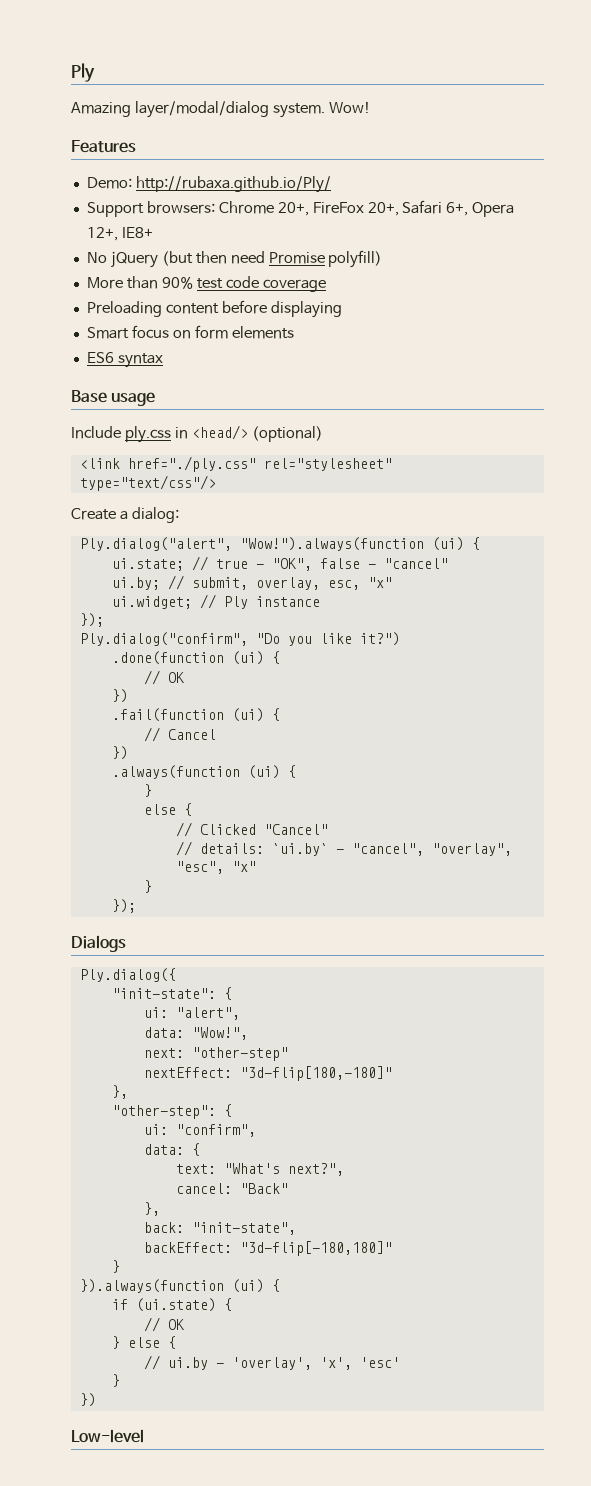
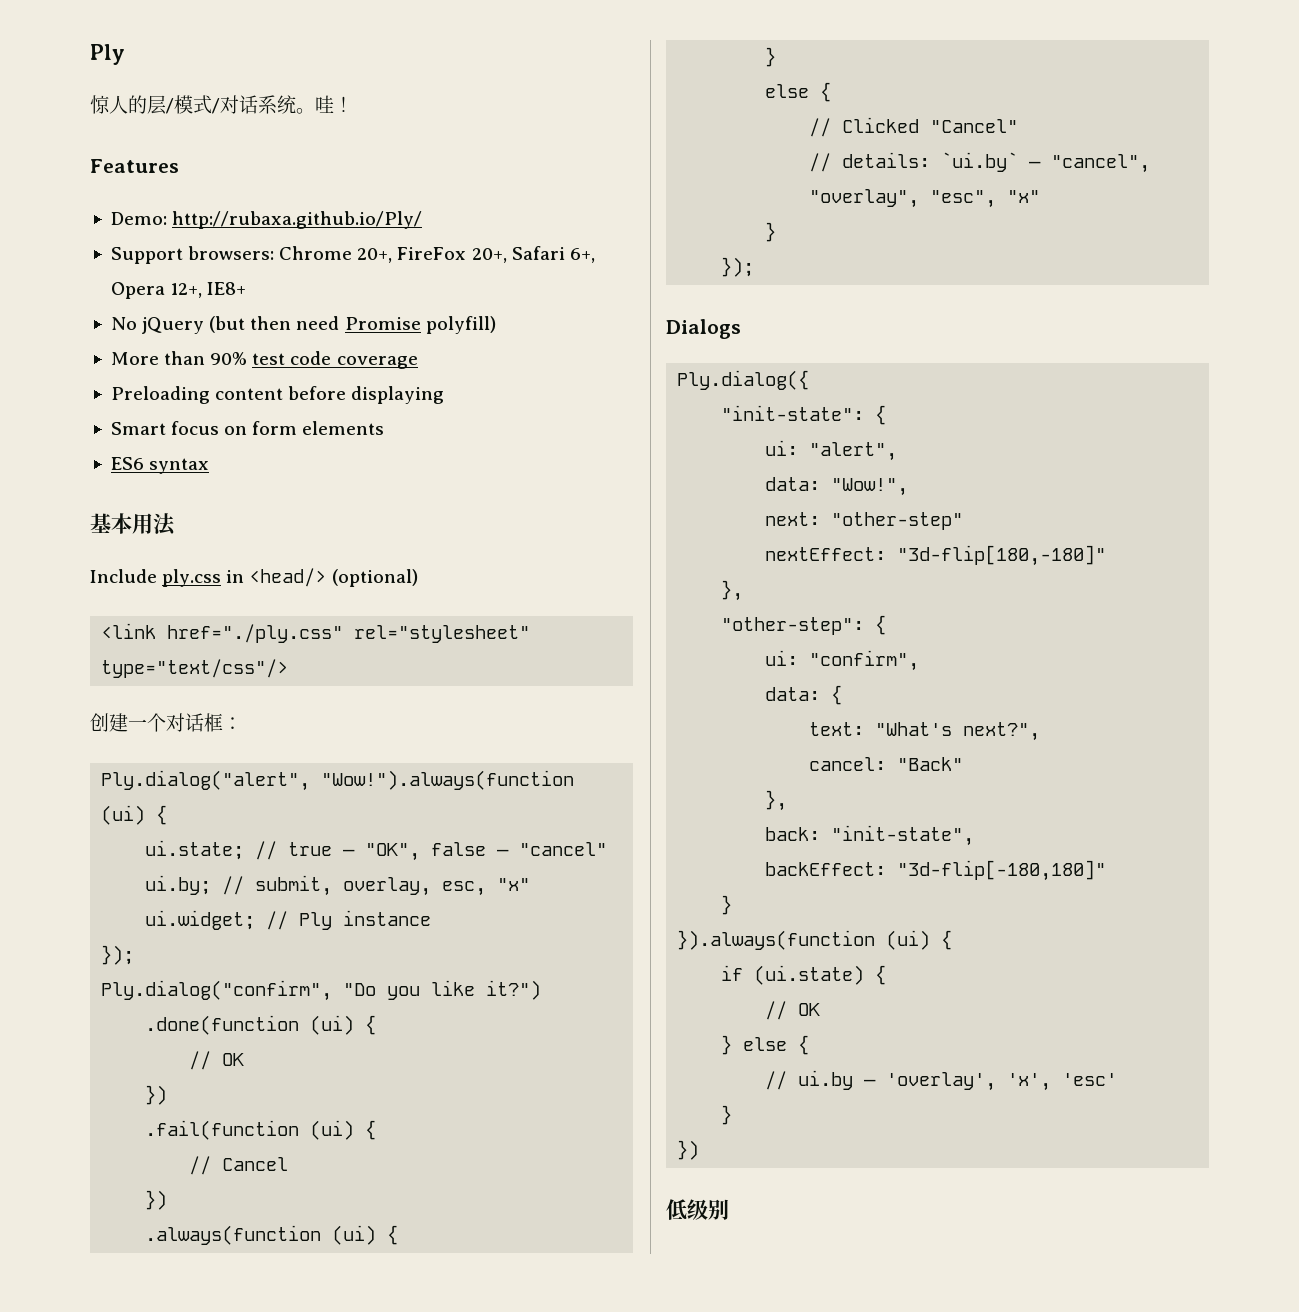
- Amazing layer/modal/dialog system. Wow!
+ 惊人的层/模式/对话系统。哇！
- Base usage
+ 基本用法
- Create a dialog:
+ 创建一个对话框：
- Low-level
+ 低级别

